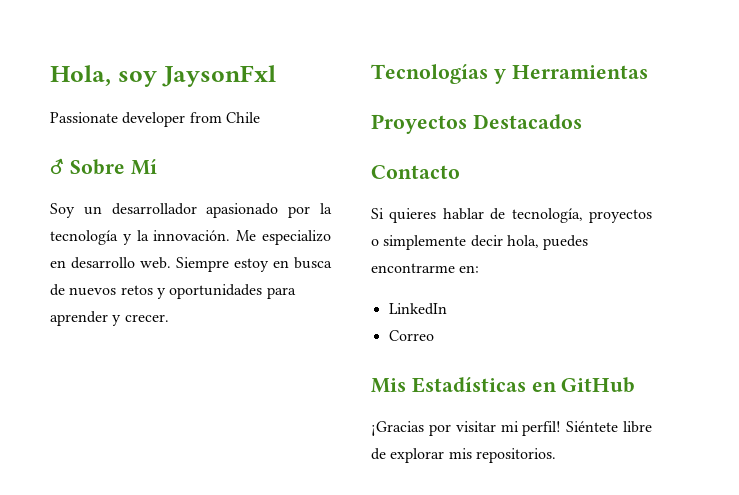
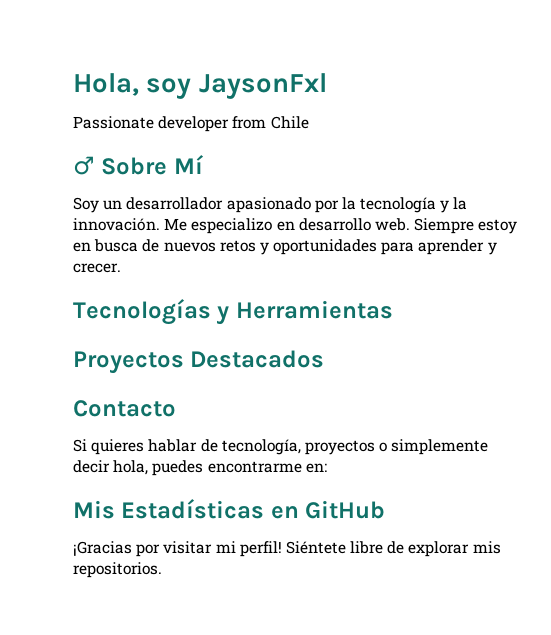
- LinkedIn
- Correo

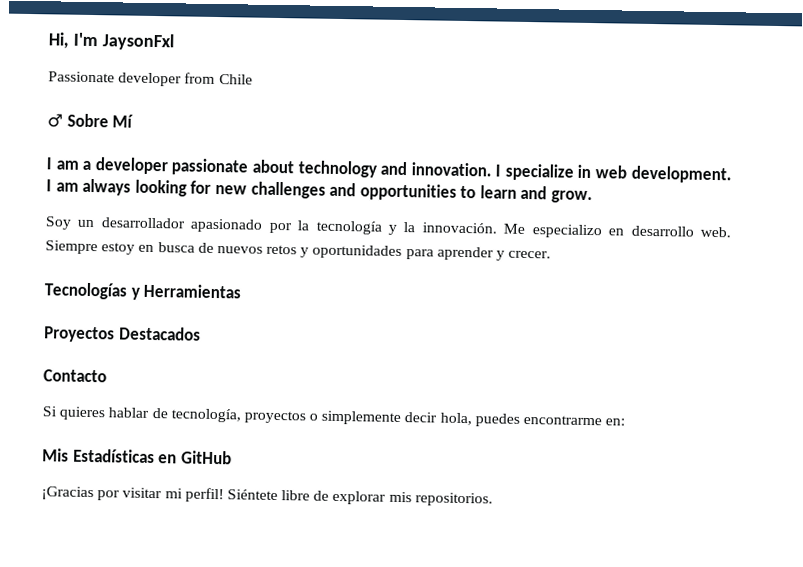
- Hola, soy JaysonFxl
+ Hi, I'm JaysonFxl
+ I am a developer passionate about technology and innovation. I specialize in web development. I am always looking for new challenges and opportunities to learn and grow.

